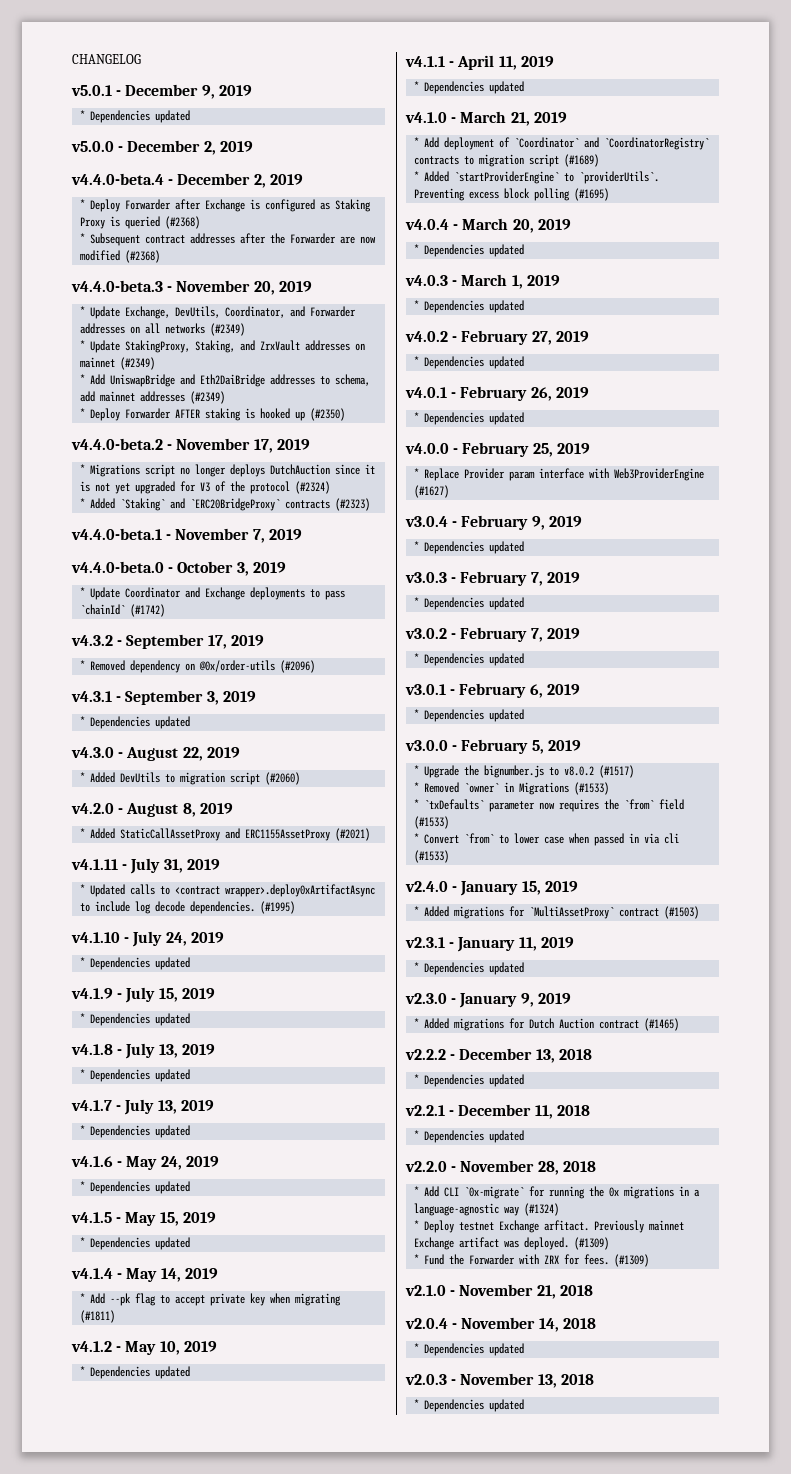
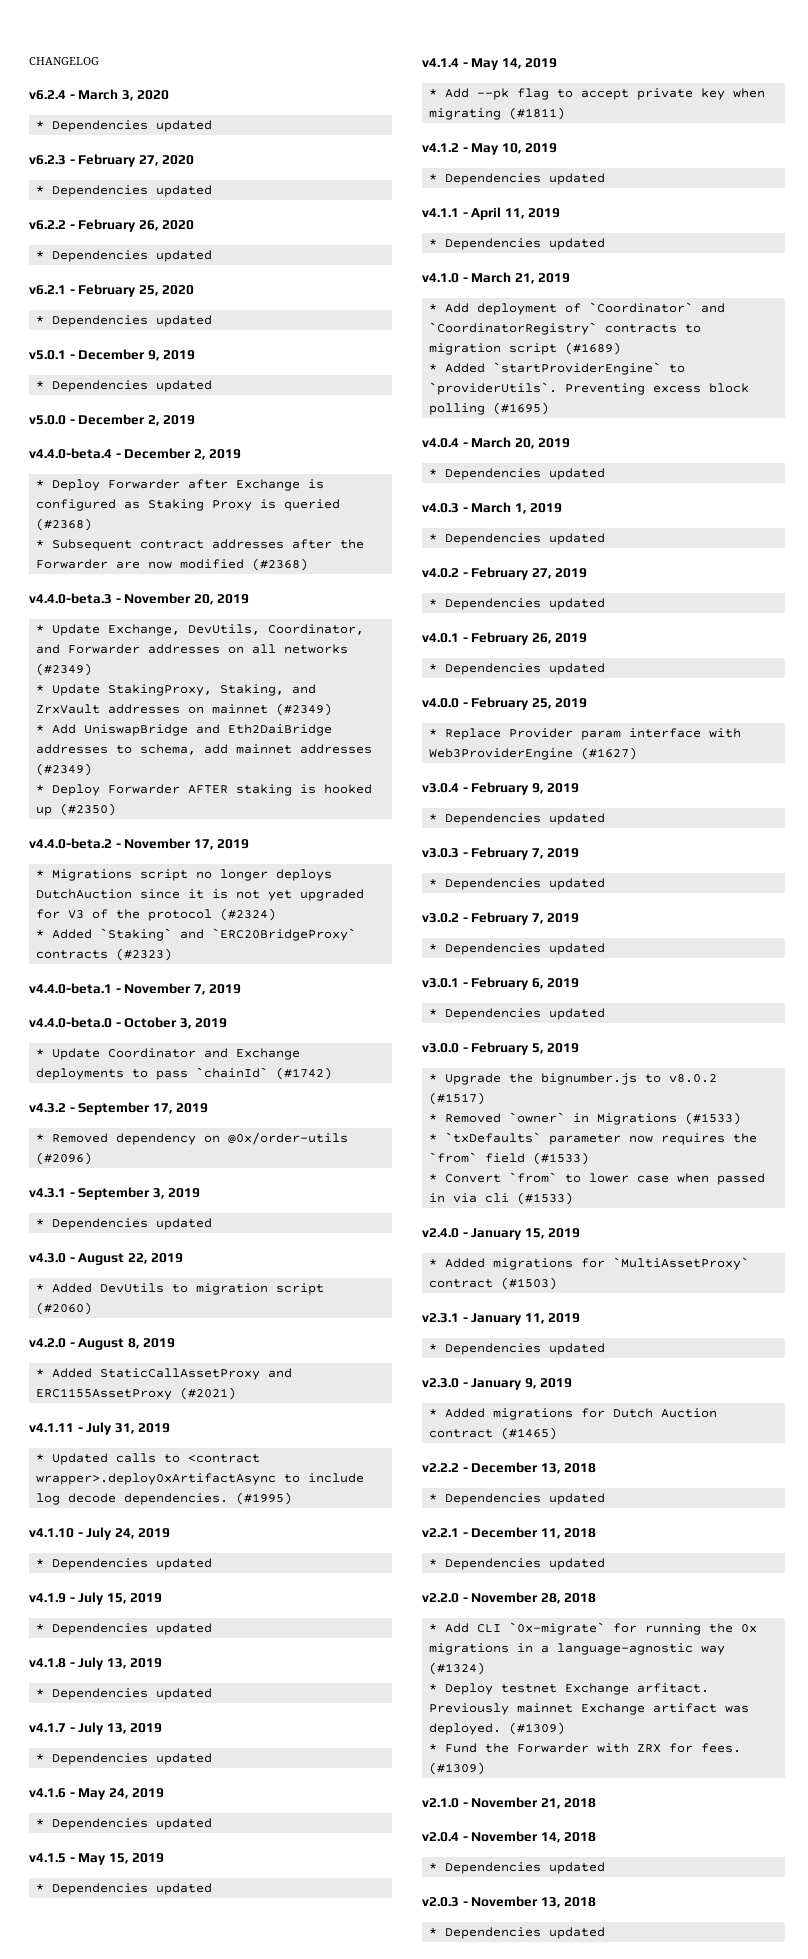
+ v6.2.4 - March 3, 2020
+ * Dependencies updated
+ v6.2.3 - February 27, 2020
+ * Dependencies updated
+ v6.2.2 - February 26, 2020
+ * Dependencies updated
+ v6.2.1 - February 25, 2020
+ * Dependencies updated

